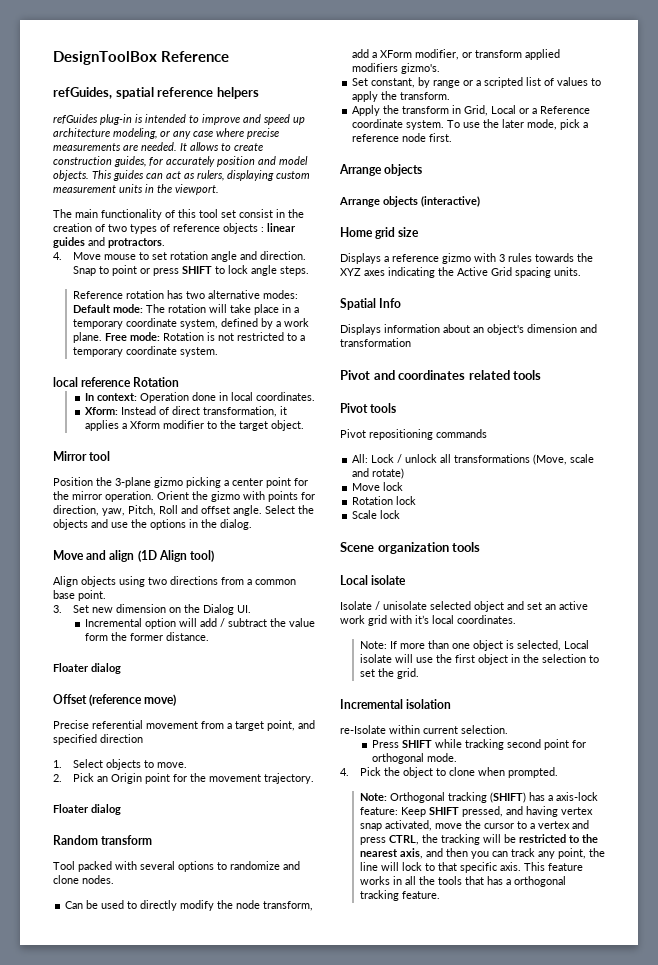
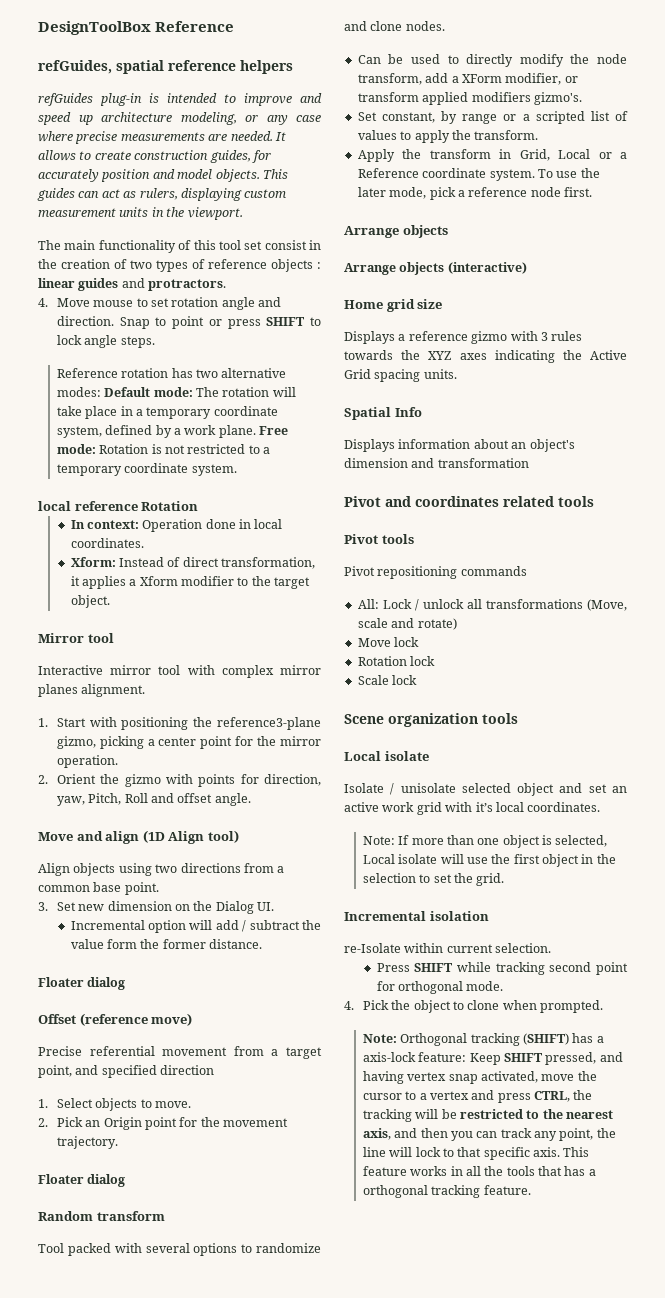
- Position the 3-plane gizmo picking a center point for the mirror operation. Orient the gizmo with points for direction, yaw, Pitch, Roll and offset angle. Select the objects and use the options in the dialog.
+ Interactive mirror tool with complex mirror planes alignment.
+ 1. Start with positioning the reference3-plane gizmo, picking a center point for the mirror operation.
+ 2. Orient the gizmo with points for direction, yaw, Pitch, Roll and offset angle.

